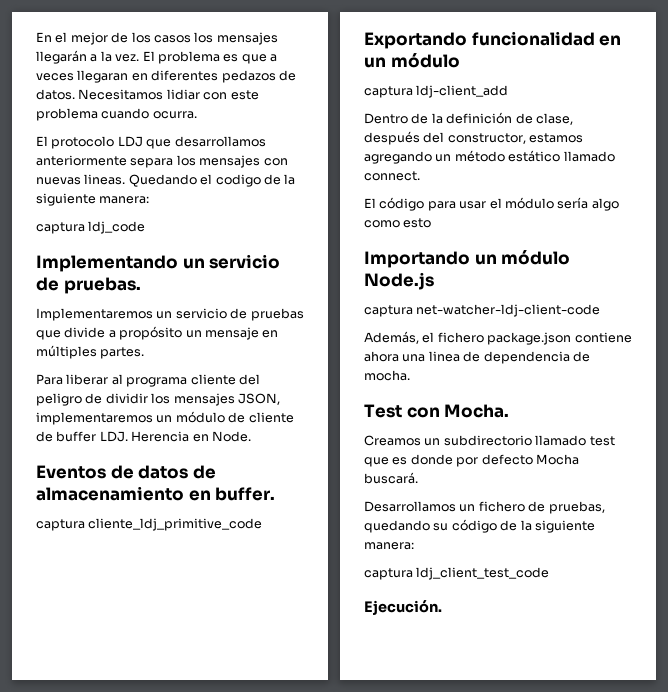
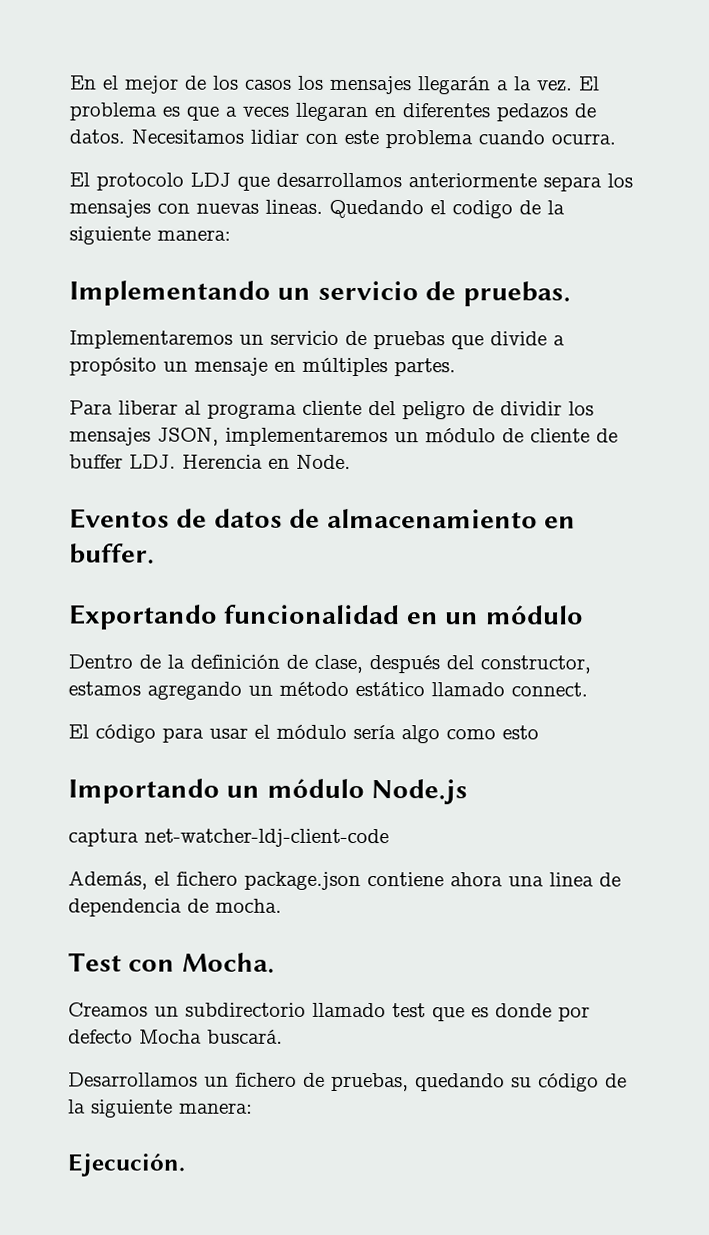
- captura ldj_code
- captura cliente_ldj_primitive_code
- captura ldj-client_add
- captura ldj_client_test_code

